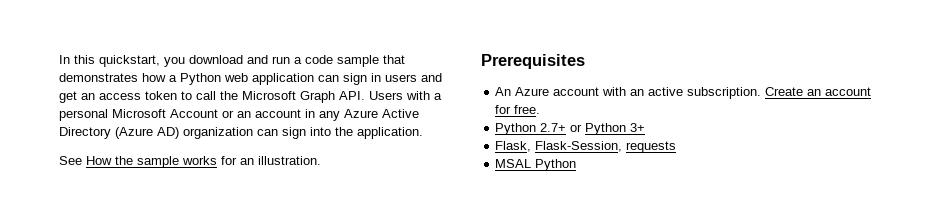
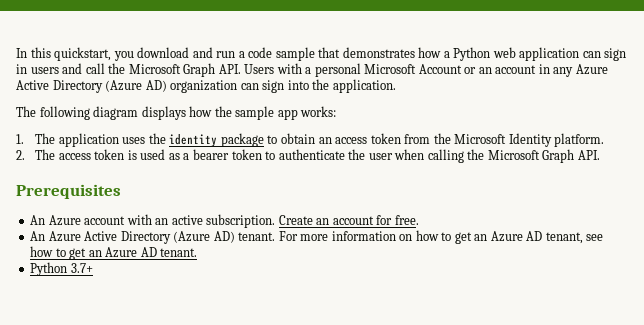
- In this quickstart, you download and run a code sample that demonstrates how a Python web application can sign in users and get an access token to call the Microsoft Graph API. Users with a personal Microsoft Account or an account in any Azure Active Directory (Azure AD) organization can sign into the application.
+ In this quickstart, you download and run a code sample that demonstrates how a Python web application can sign in users and call the Microsoft Graph API. Users with a personal Microsoft Account or an account in any Azure Active Directory (Azure AD) organization can sign into the application.
- See How the sample works for an illustration.
+ The following diagram displays how the sample app works:
+ 1. The application uses the identity package to obtain an access token from the Microsoft Identity platform.
+ 2. The access token is used as a bearer token to authenticate the user when calling the Microsoft Graph API.
- Python 2.7+ or Python 3+
- Flask, Flask-Session, requests
- MSAL Python
+ An Azure Active Directory (Azure AD) tenant. For more information on how to get an Azure AD tenant, see how to get an Azure AD tenant.
+ Python 3.7+

